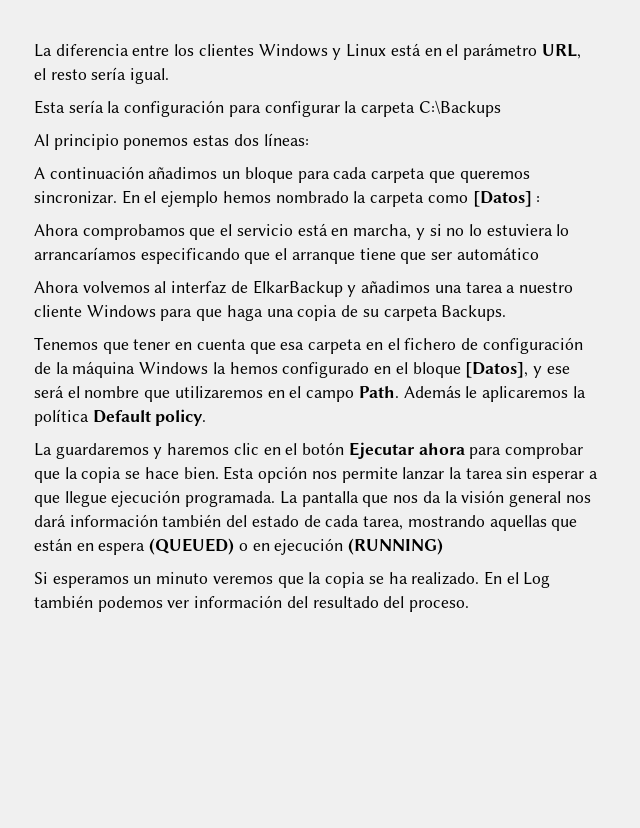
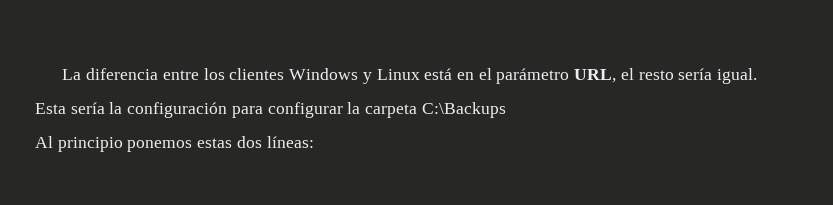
- A continuación añadimos un bloque para cada carpeta que queremos sincronizar. En el ejemplo hemos nombrado la carpeta como [Datos] :
- Ahora comprobamos que el servicio está en marcha, y si no lo estuviera lo arrancaríamos especificando que el arranque tiene que ser automático
- Ahora volvemos al interfaz de ElkarBackup y añadimos una tarea a nuestro cliente Windows para que haga una copia de su carpeta Backups.
- Tenemos que tener en cuenta que esa carpeta en el fichero de configuración de la máquina Windows la hemos configurado en el bloque [Datos], y ese será el nombre que utilizaremos en el campo Path. Además le aplicaremos la política Default policy.
- La guardaremos y haremos clic en el botón Ejecutar ahora para comprobar que la copia se hace bien. Esta opción nos permite lanzar la tarea sin esperar a que llegue ejecución programada. La pantalla que nos da la visión general nos dará información también del estado de cada tarea, mostrando aquellas que están en espera (QUEUED) o en ejecución (RUNNING)
- Si esperamos un minuto veremos que la copia se ha realizado. En el Log también podemos ver información del resultado del proceso.

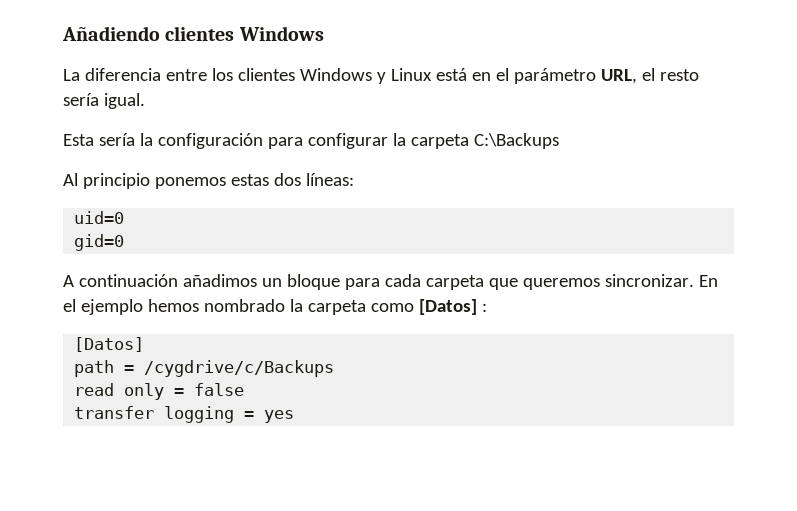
+ Añadiendo clientes Windows
+ uid=0
+ gid=0
+ A continuación añadimos un bloque para cada carpeta que queremos sincronizar. En el ejemplo hemos nombrado la carpeta como [Datos] :
+ [Datos]
+ path = /cygdrive/c/Backups
+ read only = false
+ transfer logging = yes

